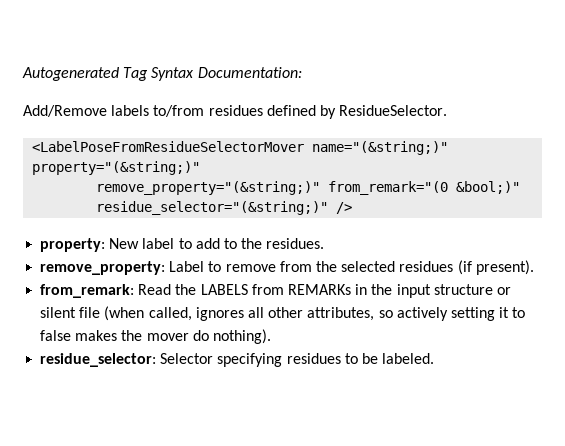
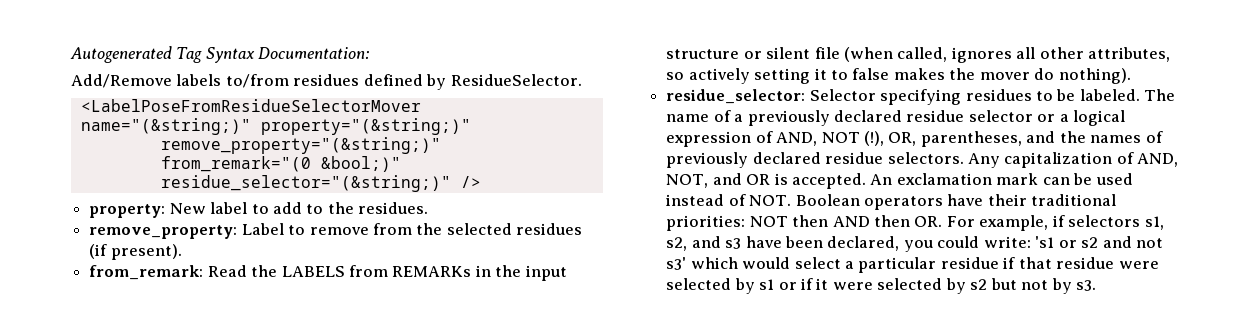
+ The name of a previously declared residue selector or a logical expression of AND, NOT (!), OR, parentheses, and the names of previously declared residue selectors. Any capitalization of AND, NOT, and OR is accepted. An exclamation mark can be used instead of NOT. Boolean operators have their traditional priorities: NOT then AND then OR. For example, if selectors s1, s2, and s3 have been declared, you could write: 's1 or s2 and not s3' which would select a particular residue if that residue were selected by s1 or if it were selected by s2 but not by s3.

